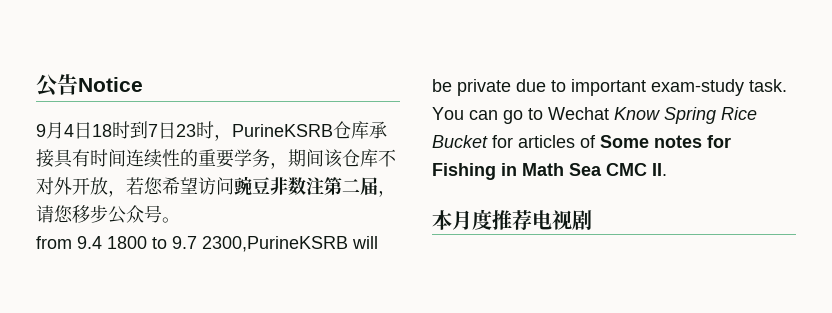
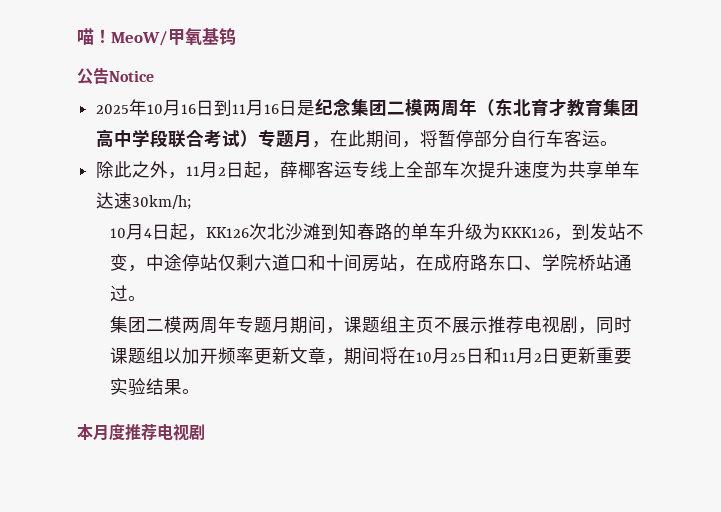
+ 喵！MeoW/甲氧基钨
  公告Notice
- 9月4日18时到7日23时，PurineKSRB仓库承接具有时间连续性的重要学务，期间该仓库不对外开放，若您希望访问豌豆非数注第二届，请您移步公众号。
- from 9.4 1800 to 9.7 2300,PurineKSRB will be private due to important exam-study task. You can go to Wechat Know Spring Rice Bucket for articles of Some notes for Fishing in Math Sea CMC II.
+ 2025年10月16日到11月16日是纪念集团二模两周年（东北育才教育集团高中学段联合考试）专题月，在此期间，将暂停部分自行车客运。
+ 除此之外，11月2日起，薛椰客运专线上全部车次提升速度为共享单车达速30km/h;
+ 10月4日起，KK126次北沙滩到知春路的单车升级为KKK126，到发站不变，中途停站仅剩六道口和十间房站，在成府路东口、学院桥站通过。
+ 集团二模两周年专题月期间，课题组主页不展示推荐电视剧，同时课题组以加开频率更新文章，期间将在10月25日和11月2日更新重要实验结果。

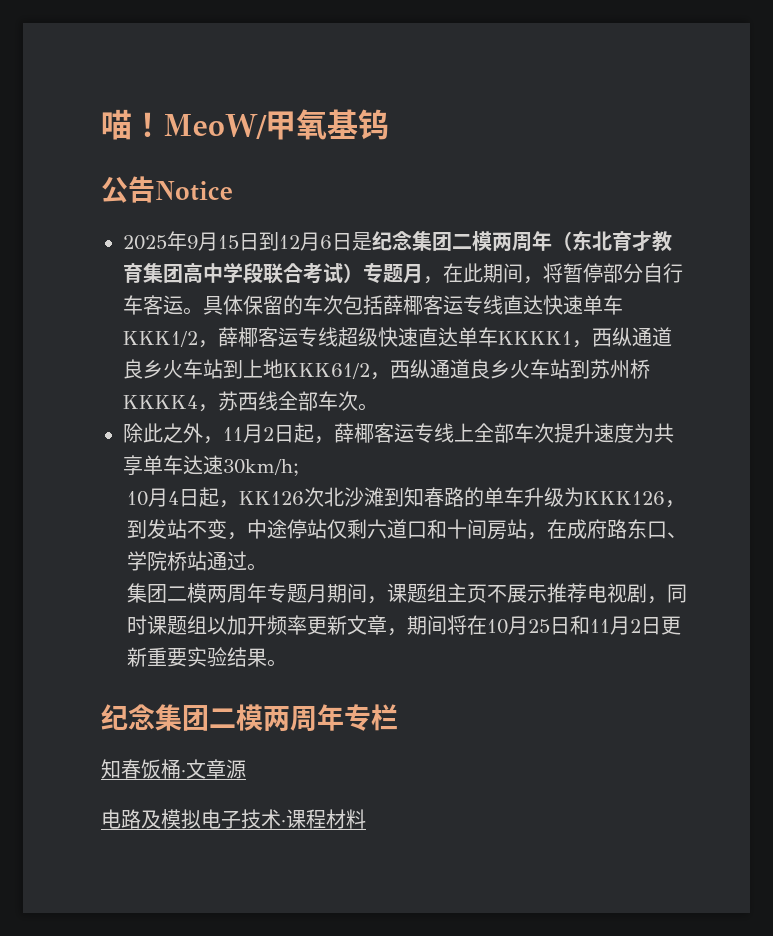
- 2025年10月16日到11月16日是纪念集团二模两周年（东北育才教育集团高中学段联合考试）专题月，在此期间，将暂停部分自行车客运。
+ 2025年9月15日到12月6日是纪念集团二模两周年（东北育才教育集团高中学段联合考试）专题月，在此期间，将暂停部分自行车客运。具体保留的车次包括薛椰客运专线直达快速单车KKK1/2，薛椰客运专线超级快速直达单车KKKK1，西纵通道良乡火车站到上地KKK61/2，西纵通道良乡火车站到苏州桥KKKK4，苏西线全部车次。
- 本月度推荐电视剧
+ 纪念集团二模两周年专栏
+ 知春饭桶·文章源
+ 电路及模拟电子技术·课程材料

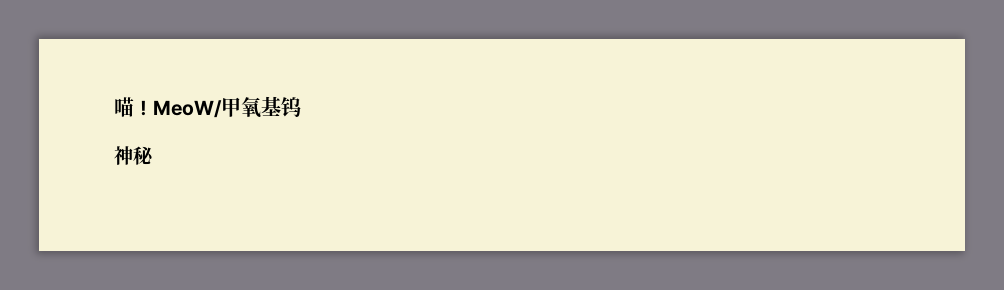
- 公告Notice
- 2025年9月15日到12月6日是纪念集团二模两周年（东北育才教育集团高中学段联合考试）专题月，在此期间，将暂停部分自行车客运。具体保留的车次包括薛椰客运专线直达快速单车KKK1/2，薛椰客运专线超级快速直达单车KKKK1，西纵通道良乡火车站到上地KKK61/2，西纵通道良乡火车站到苏州桥KKKK4，苏西线全部车次。
- 除此之外，11月2日起，薛椰客运专线上全部车次提升速度为共享单车达速30km/h;
- 10月4日起，KK126次北沙滩到知春路的单车升级为KKK126，到发站不变，中途停站仅剩六道口和十间房站，在成府路东口、学院桥站通过。
- 集团二模两周年专题月期间，课题组主页不展示推荐电视剧，同时课题组以加开频率更新文章，期间将在10月25日和11月2日更新重要实验结果。
- 纪念集团二模两周年专栏
- 知春饭桶·文章源
- 电路及模拟电子技术·课程材料
+ 神秘

